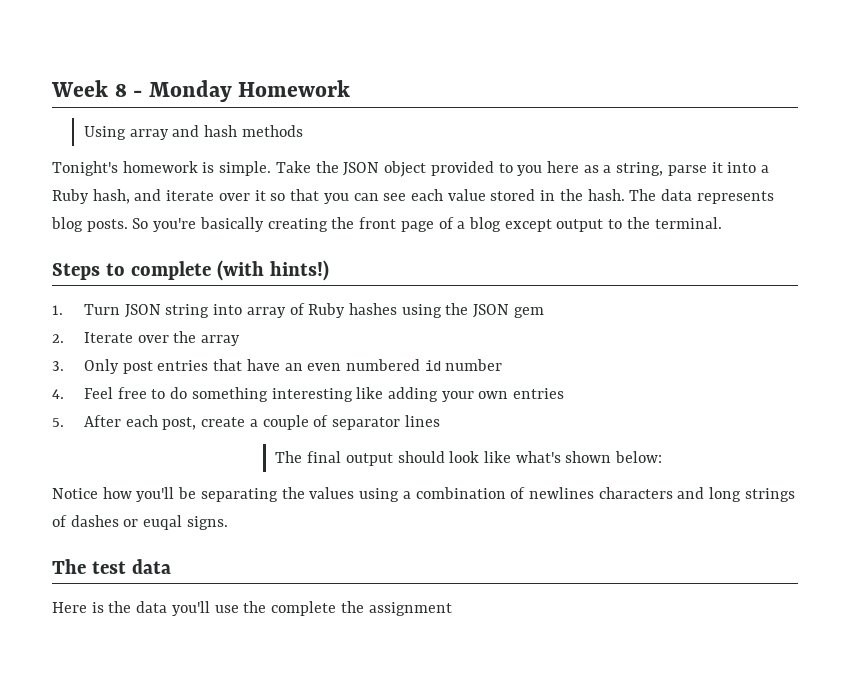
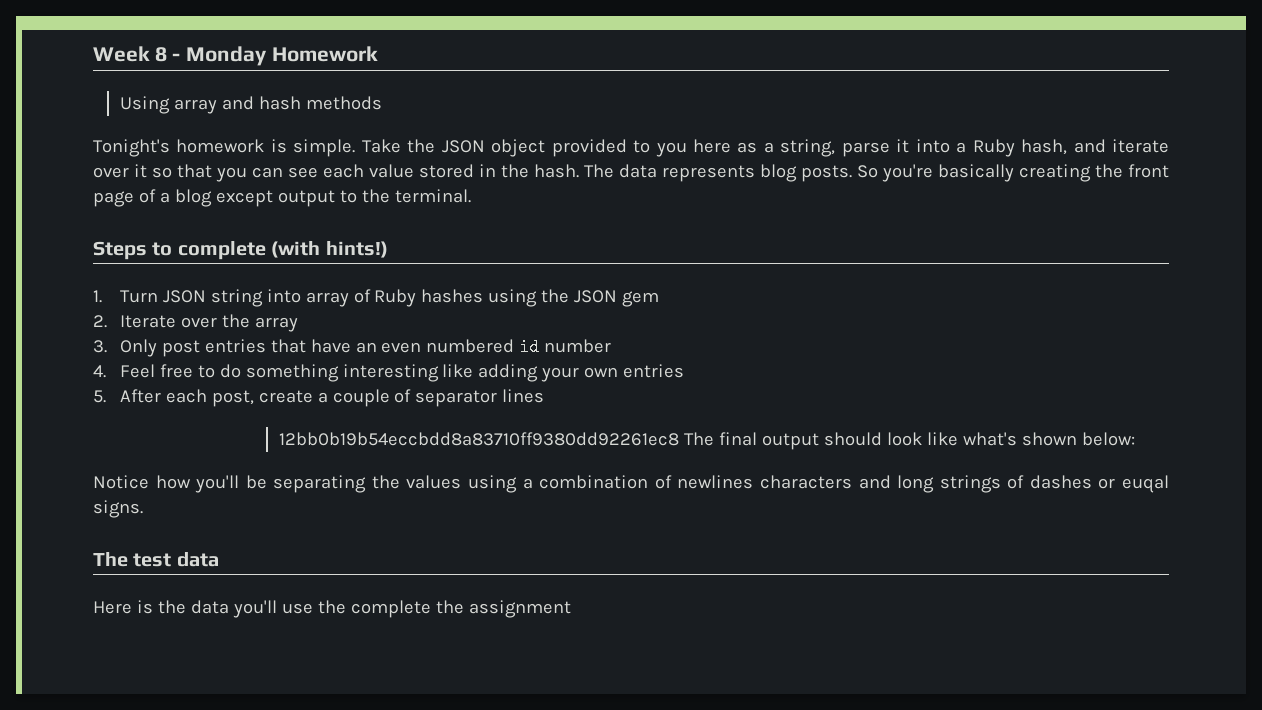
- The final output should look like what's shown below:
+ 12bb0b19b54eccbdd8a83710ff9380dd92261ec8 The final output should look like what's shown below:

